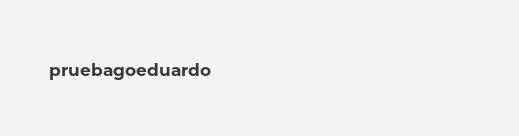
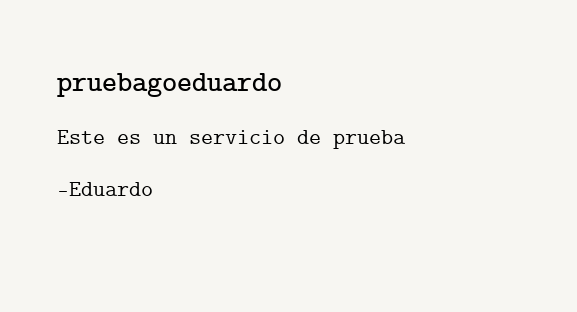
+ Este es un servicio de prueba
+ -Eduardo

